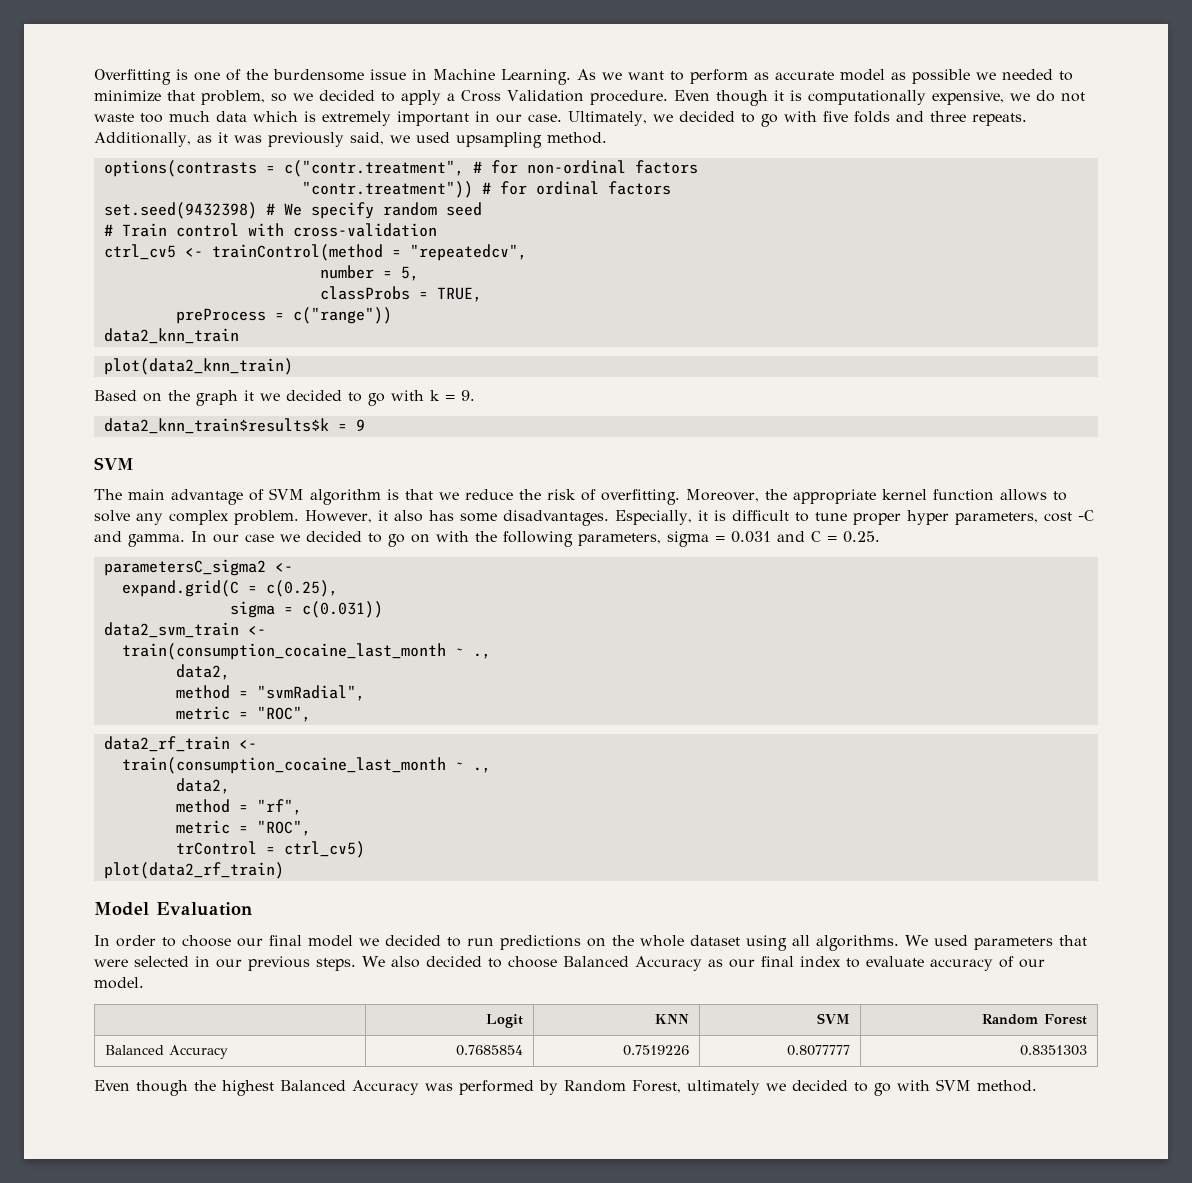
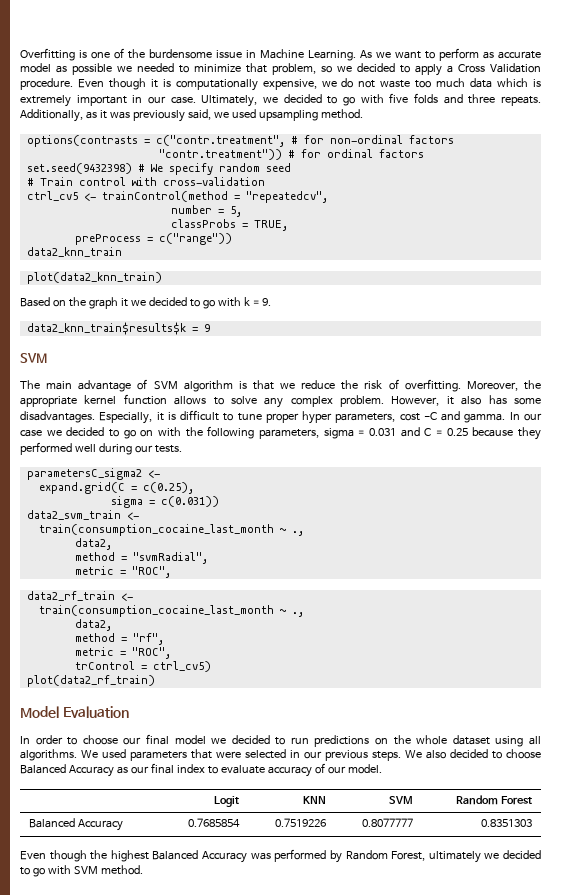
- In our case we decided to go on with the following parameters, sigma = 0.031 and C = 0.25.
+ In our case we decided to go on with the following parameters, sigma = 0.031 and C = 0.25 because they performed well during our tests.

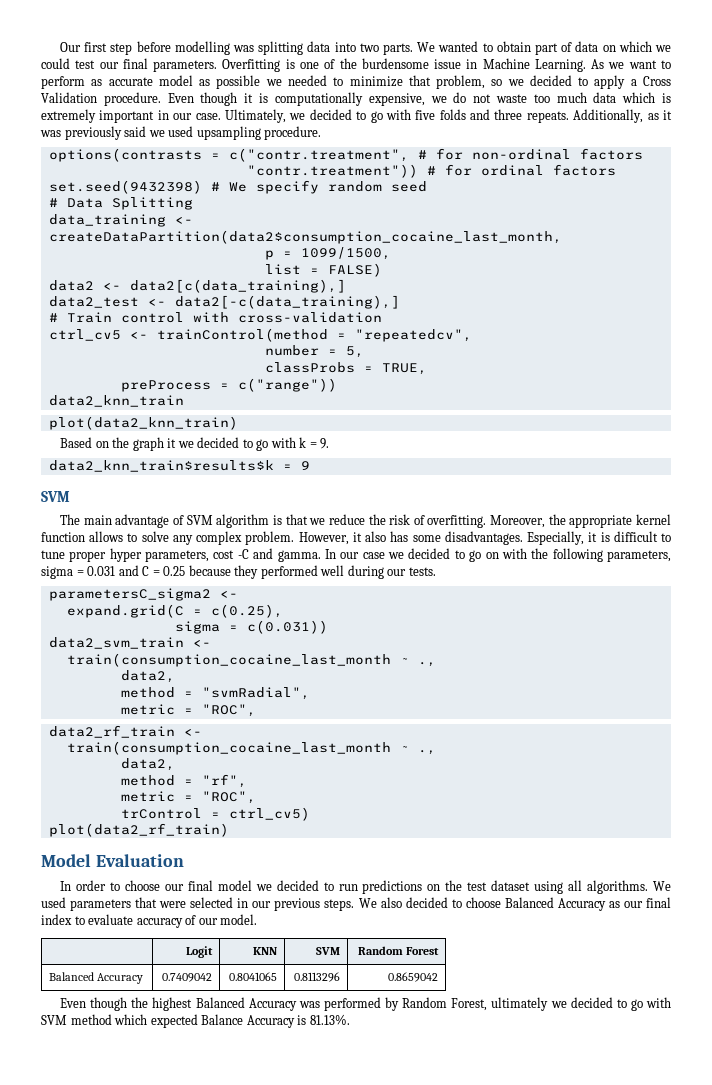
+ Our first step before modelling was splitting data into two parts. We wanted to obtain part of data on which we could test our final parameters.
- Additionally, as it was previously said, we used upsampling method.
+ Additionally, as it was previously said we used upsampling procedure.
+ # Data Splitting
+ data_training <- createDataPartition(data2$consumption_cocaine_last_month,
+ p = 1099/1500,
+ list = FALSE)
+ data2 <- data2[c(data_training),]
+ data2_test <- data2[-c(data_training),]
- In order to choose our final model we decided to run predictions on the whole dataset using all algorithms.
+ In order to choose our final model we decided to run predictions on the test dataset using all algorithms.
- Balanced Accuracy | 0.7685854 | 0.7519226 | 0.8077777 | 0.8351303
+ Balanced Accuracy | 0.7409042 | 0.8041065 | 0.8113296 | 0.8659042
- Even though the highest Balanced Accuracy was performed by Random Forest, ultimately we decided to go with SVM method.
+ Even though the highest Balanced Accuracy was performed by Random Forest, ultimately we decided to go with SVM method which expected Balance Accuracy is 81.13%.

